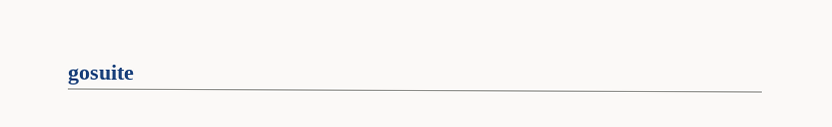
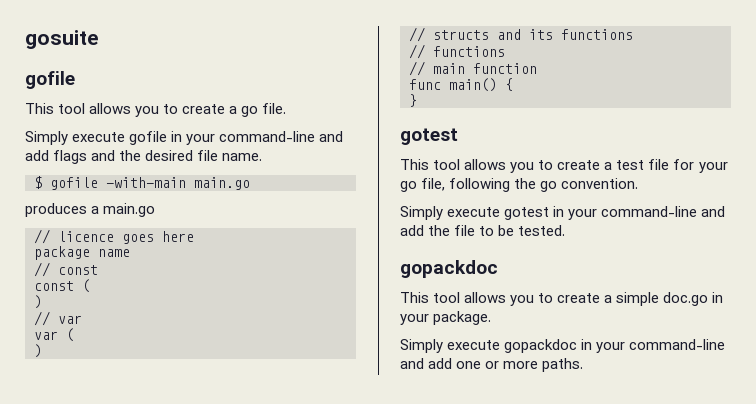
  gosuite
+ gofile
+ This tool allows you to create a go file.
+ Simply execute gofile in your command-line and add flags and the desired file name.
+ $ gofile -with-main main.go
+ produces a main.go
+ // licence goes here
+ package name
+ // const
+ const (
+ )
+ // var
+ var (
+ )
+ // structs and its functions
+ // functions
+ // main function
+ func main() {
+ }
+ gotest
+ This tool allows you to create a test file for your go file, following the go convention.
+ Simply execute gotest in your command-line and add the file to be tested.
+ gopackdoc
+ This tool allows you to create a simple doc.go in your package.
+ Simply execute gopackdoc in your command-line and add one or more paths.

